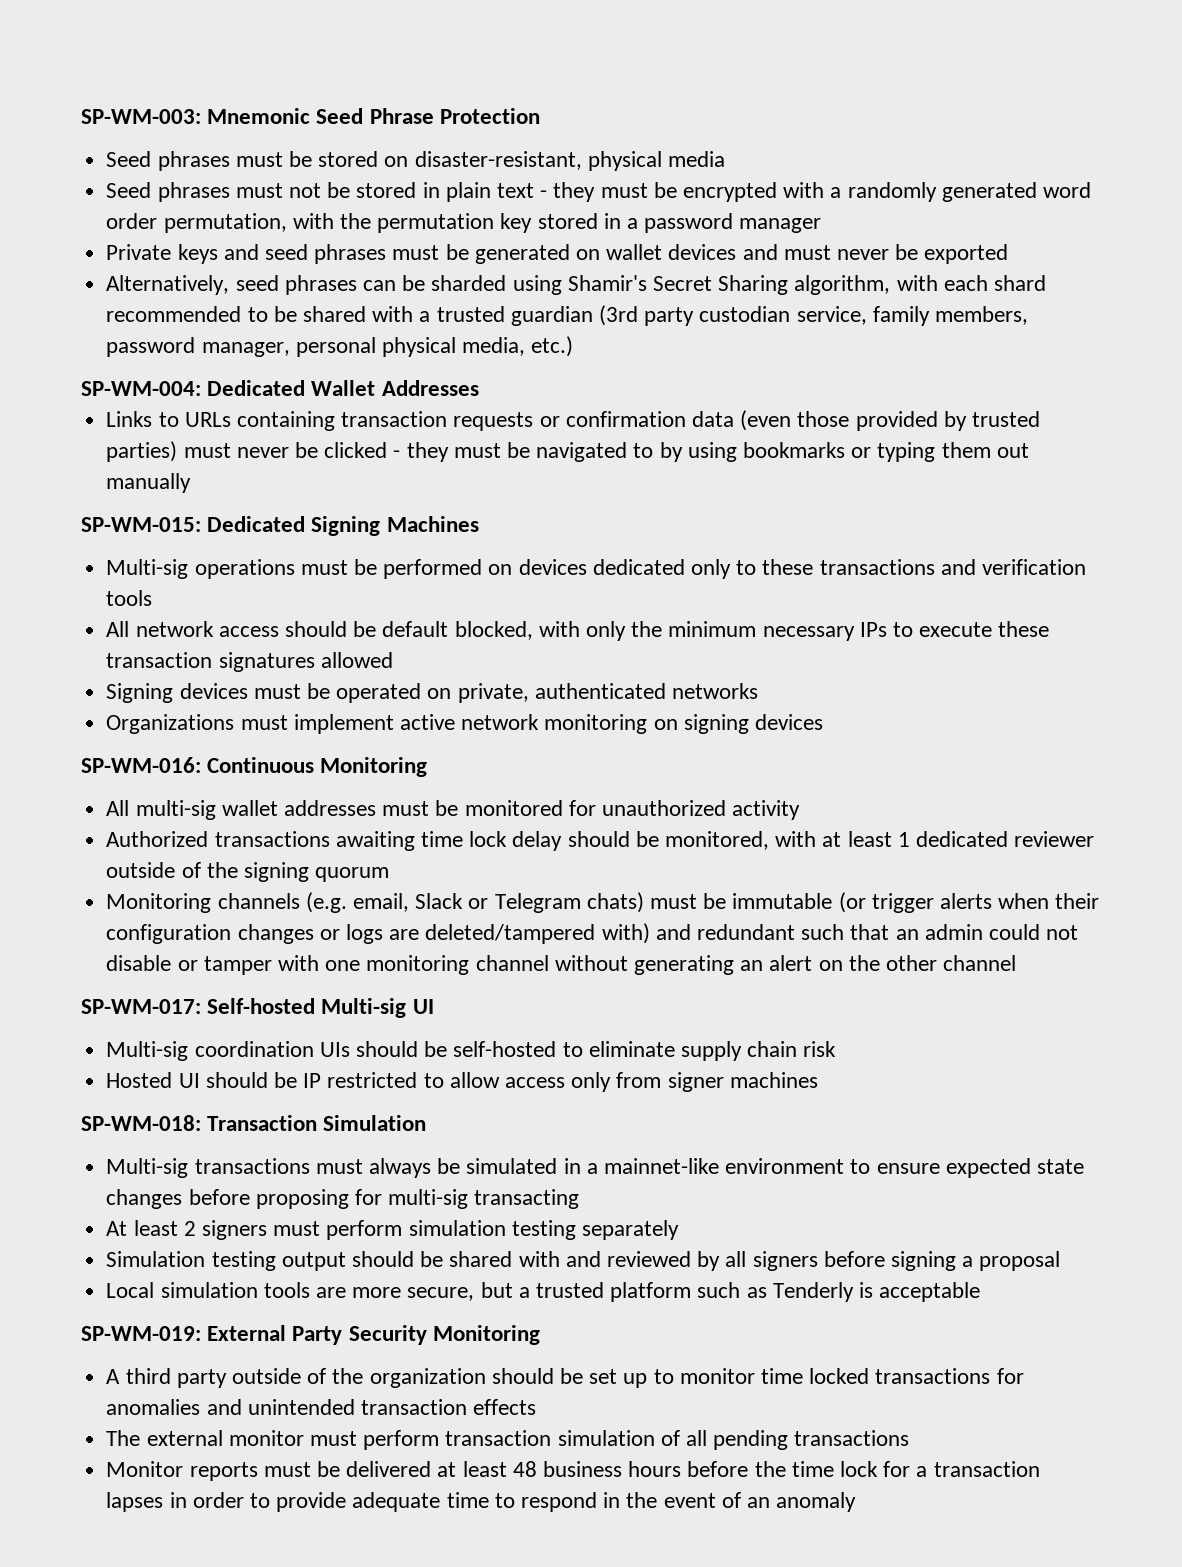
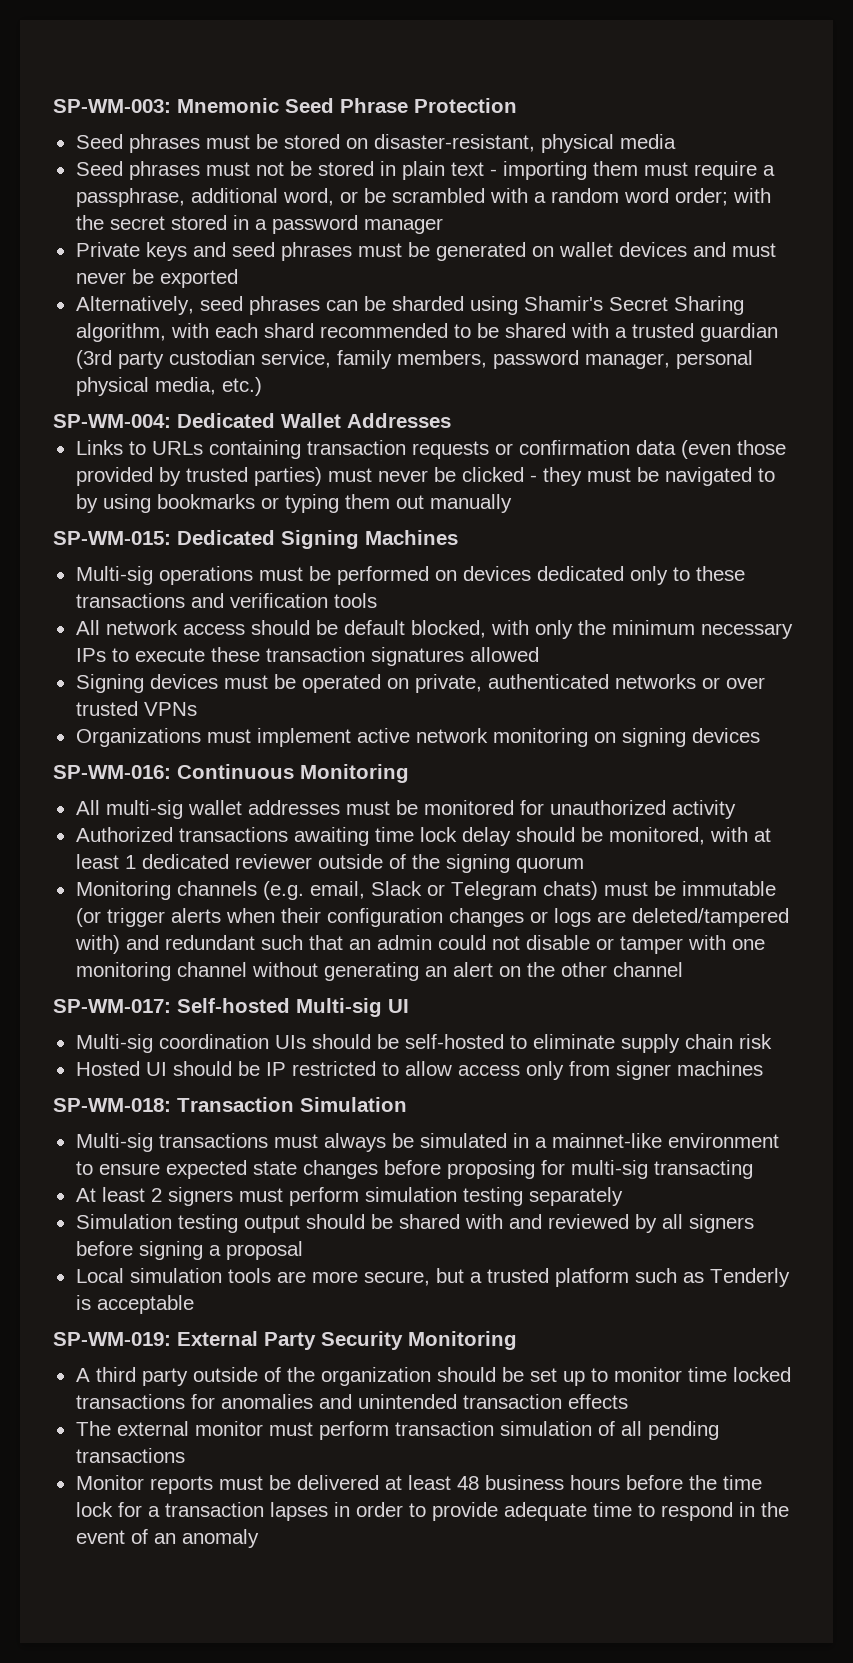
- Seed phrases must not be stored in plain text - they must be encrypted with a randomly generated word order permutation, with the permutation key stored in a password manager
+ Seed phrases must not be stored in plain text - importing them must require a passphrase, additional word, or be scrambled with a random word order; with the secret stored in a password manager
- Signing devices must be operated on private, authenticated networks
+ Signing devices must be operated on private, authenticated networks or over trusted VPNs

